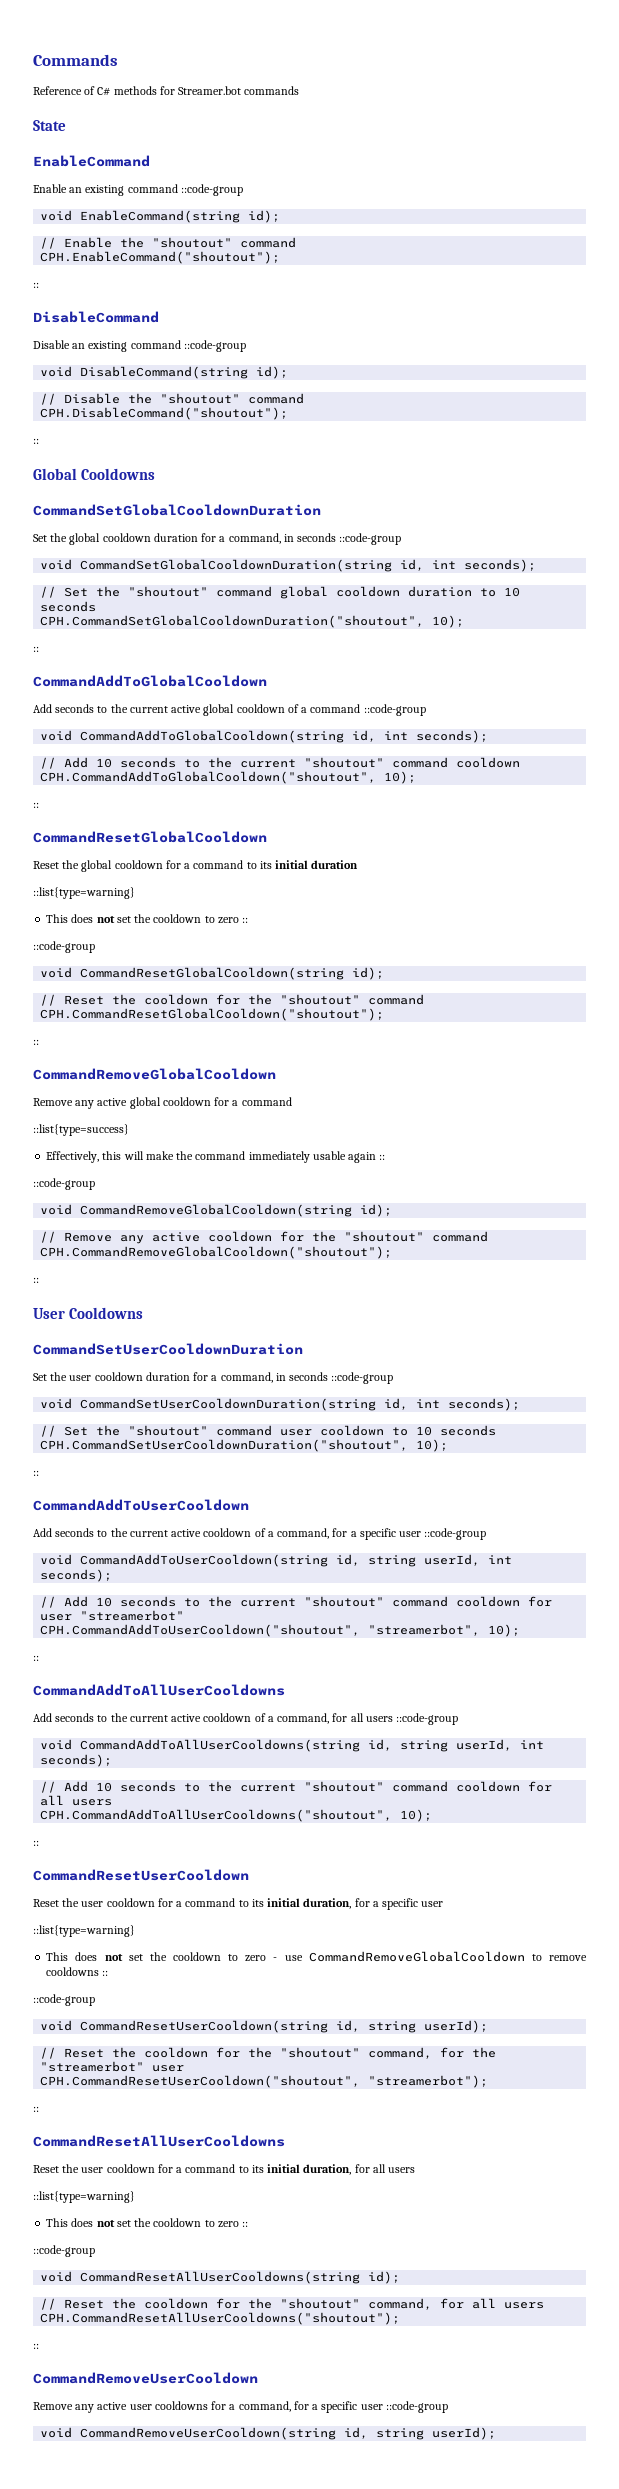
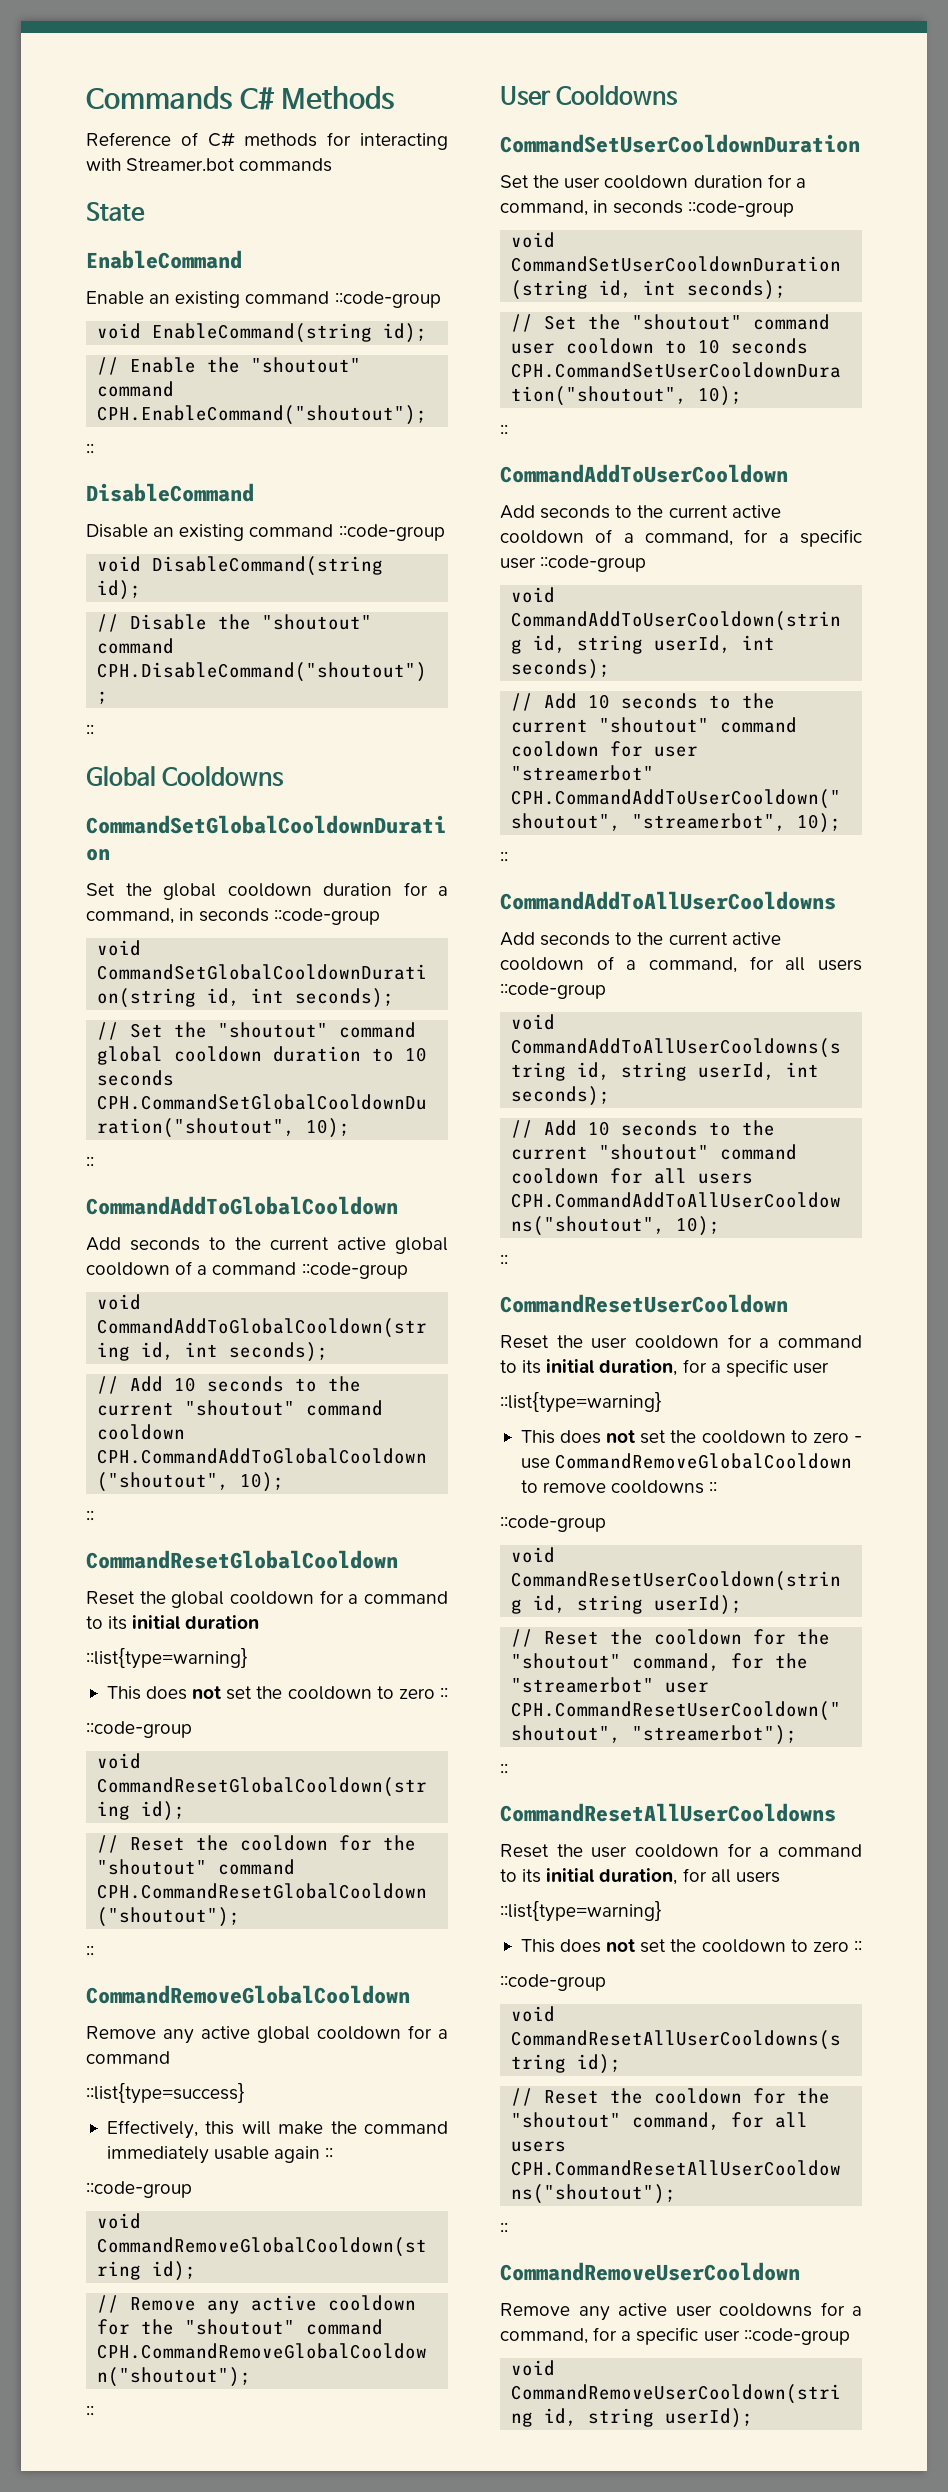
- Commands
+ Commands C# Methods
- Reference of C# methods for Streamer.bot commands
+ Reference of C# methods for interacting with Streamer.bot commands

